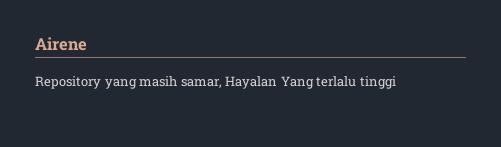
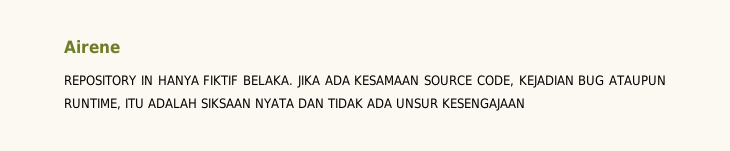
- Repository yang masih samar, Hayalan Yang terlalu tinggi
+ REPOSITORY IN HANYA FIKTIF BELAKA. JIKA ADA KESAMAAN SOURCE CODE, KEJADIAN BUG ATAUPUN RUNTIME, ITU ADALAH SIKSAAN NYATA DAN TIDAK ADA UNSUR KESENGAJAAN

